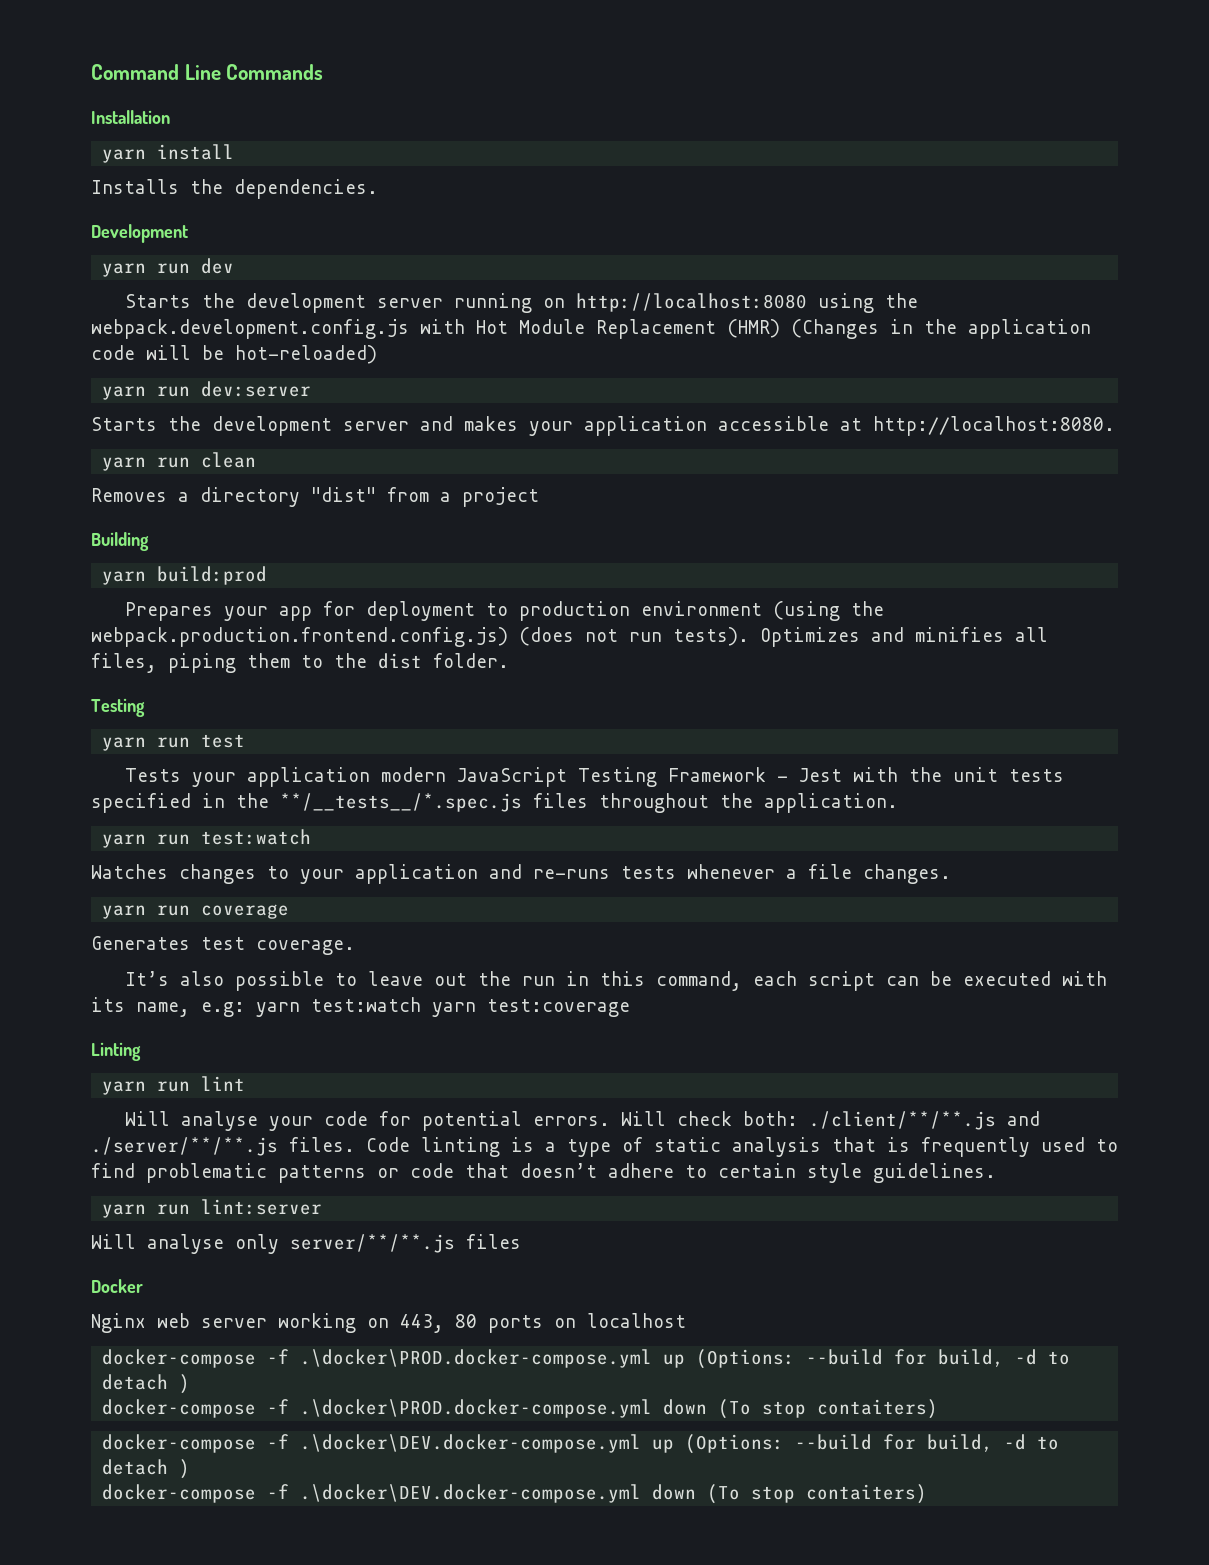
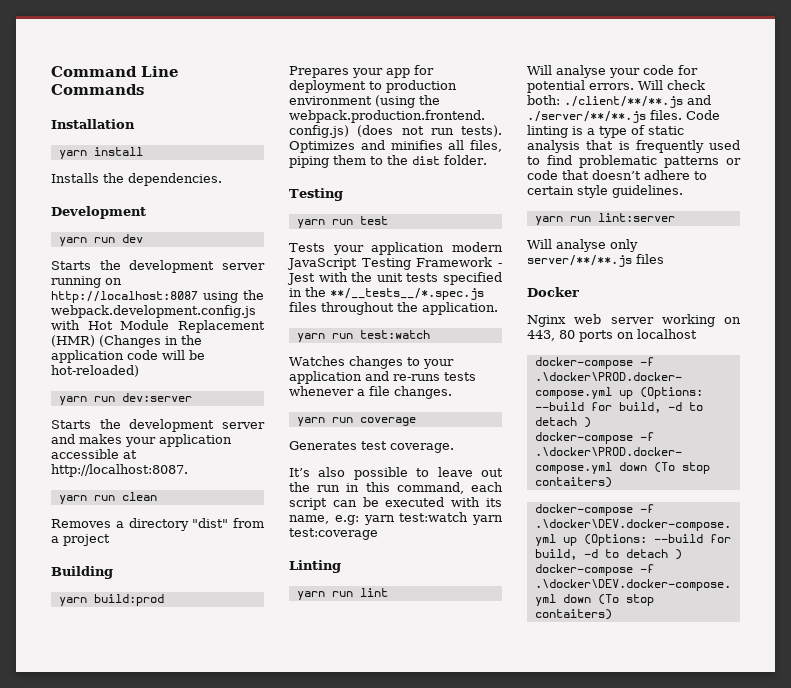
- Starts the development server running on http://localhost:8080 using the webpack.development.config.js with Hot Module Replacement (HMR) (Changes in the application code will be hot-reloaded)
+ Starts the development server running on http://localhost:8087 using the webpack.development.config.js with Hot Module Replacement (HMR) (Changes in the application code will be hot-reloaded)
- Starts the development server and makes your application accessible at http://localhost:8080.
+ Starts the development server and makes your application accessible at http://localhost:8087.

